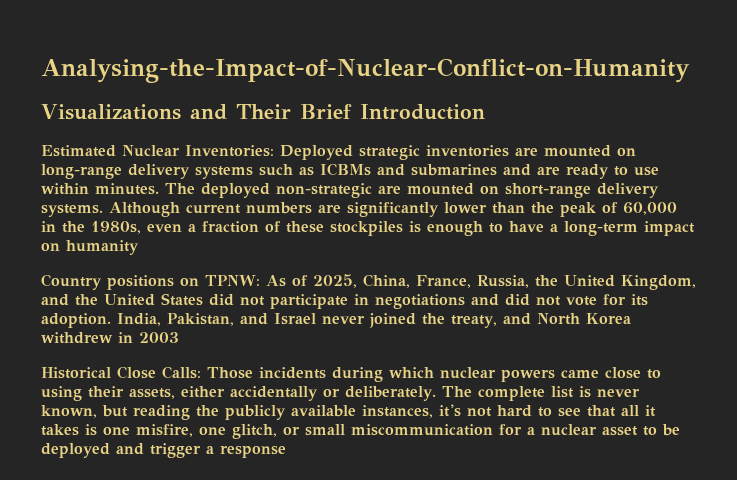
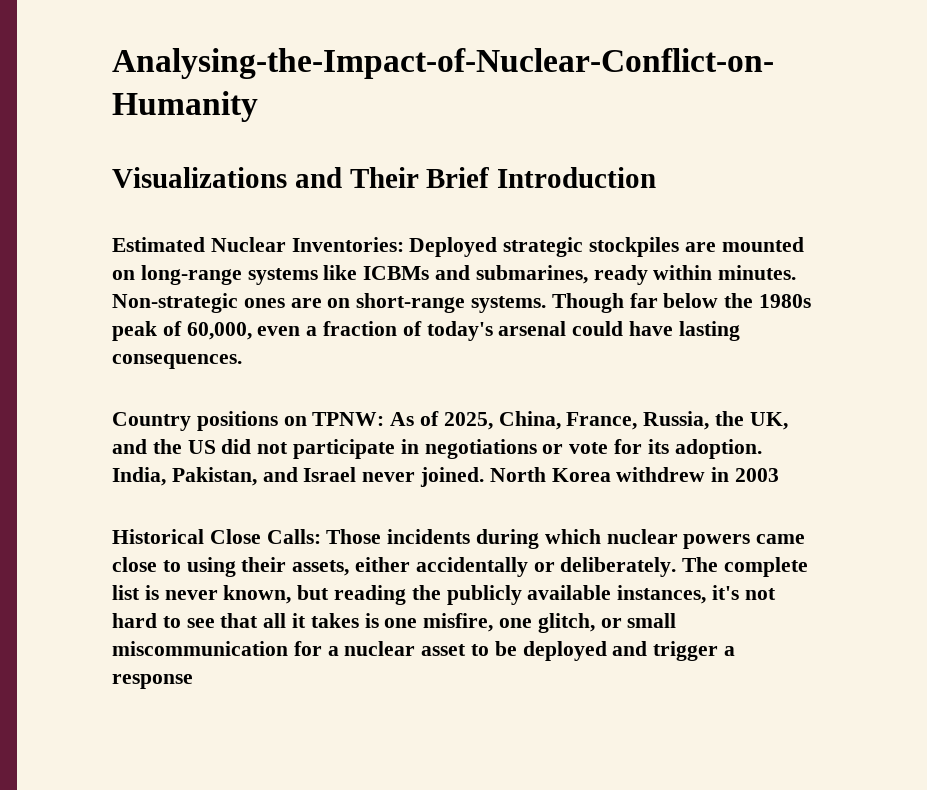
- Estimated Nuclear Inventories: Deployed strategic inventories are mounted on long-range delivery systems such as ICBMs and submarines and are ready to use within minutes. The deployed non-strategic are mounted on short-range delivery systems. Although current numbers are significantly lower than the peak of 60,000 in the 1980s, even a fraction of these stockpiles is enough to have a long-term impact on humanity
+ Estimated Nuclear Inventories: Deployed strategic stockpiles are mounted on long-range systems like ICBMs and submarines, ready within minutes. Non-strategic ones are on short-range systems. Though far below the 1980s peak of 60,000, even a fraction of today's arsenal could have lasting consequences.
- Country positions on TPNW: As of 2025, China, France, Russia, the United Kingdom, and the United States did not participate in negotiations and did not vote for its adoption.
+ Country positions on TPNW: As of 2025, China, France, Russia, the UK, and the US did not participate in negotiations or vote for its adoption.
- India, Pakistan, and Israel never joined the treaty, and North Korea withdrew in 2003
+ India, Pakistan, and Israel never joined. North Korea withdrew in 2003

